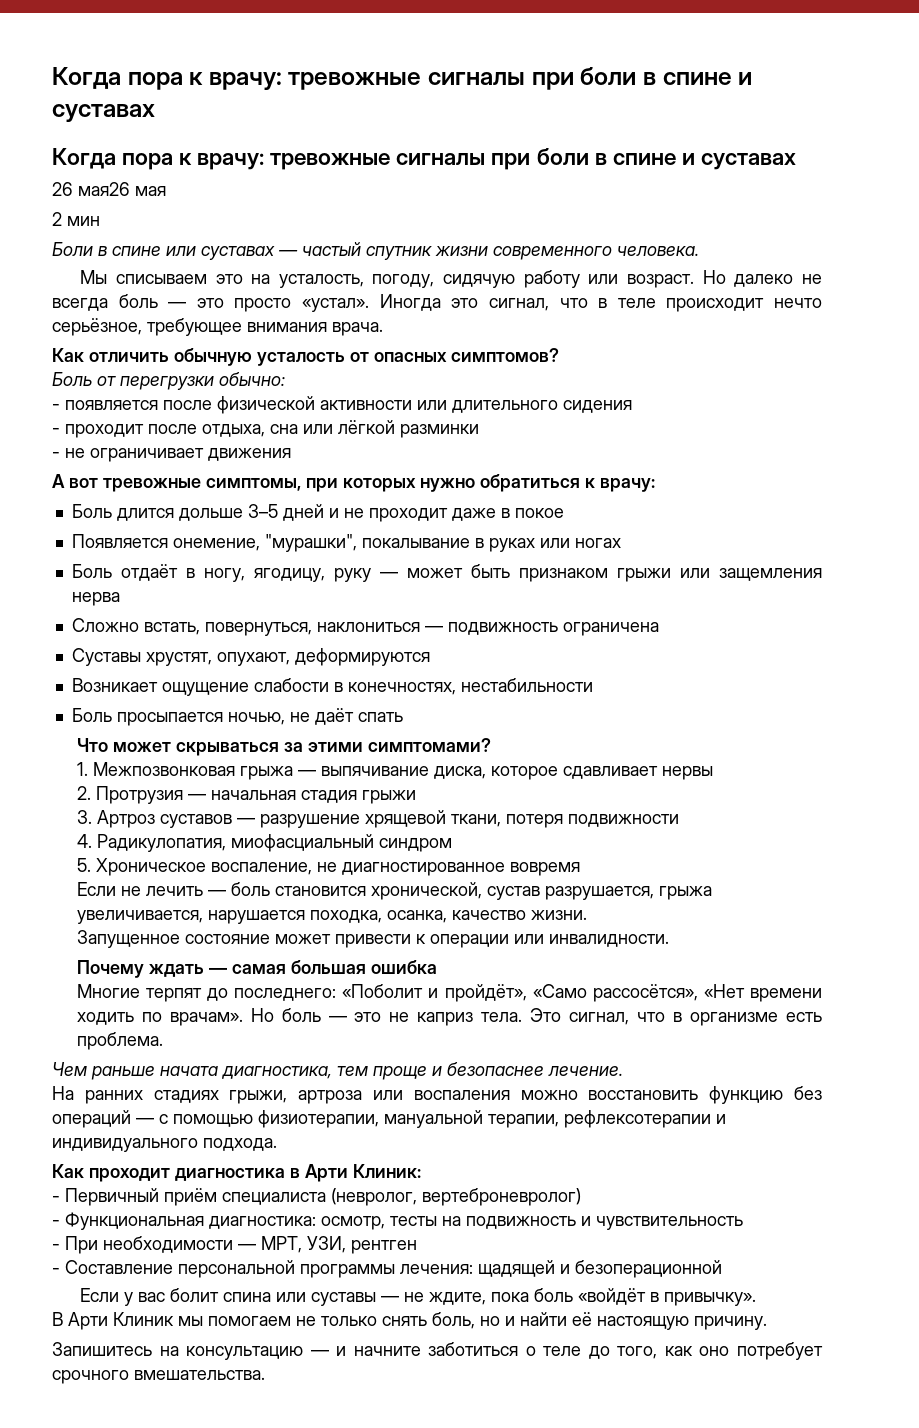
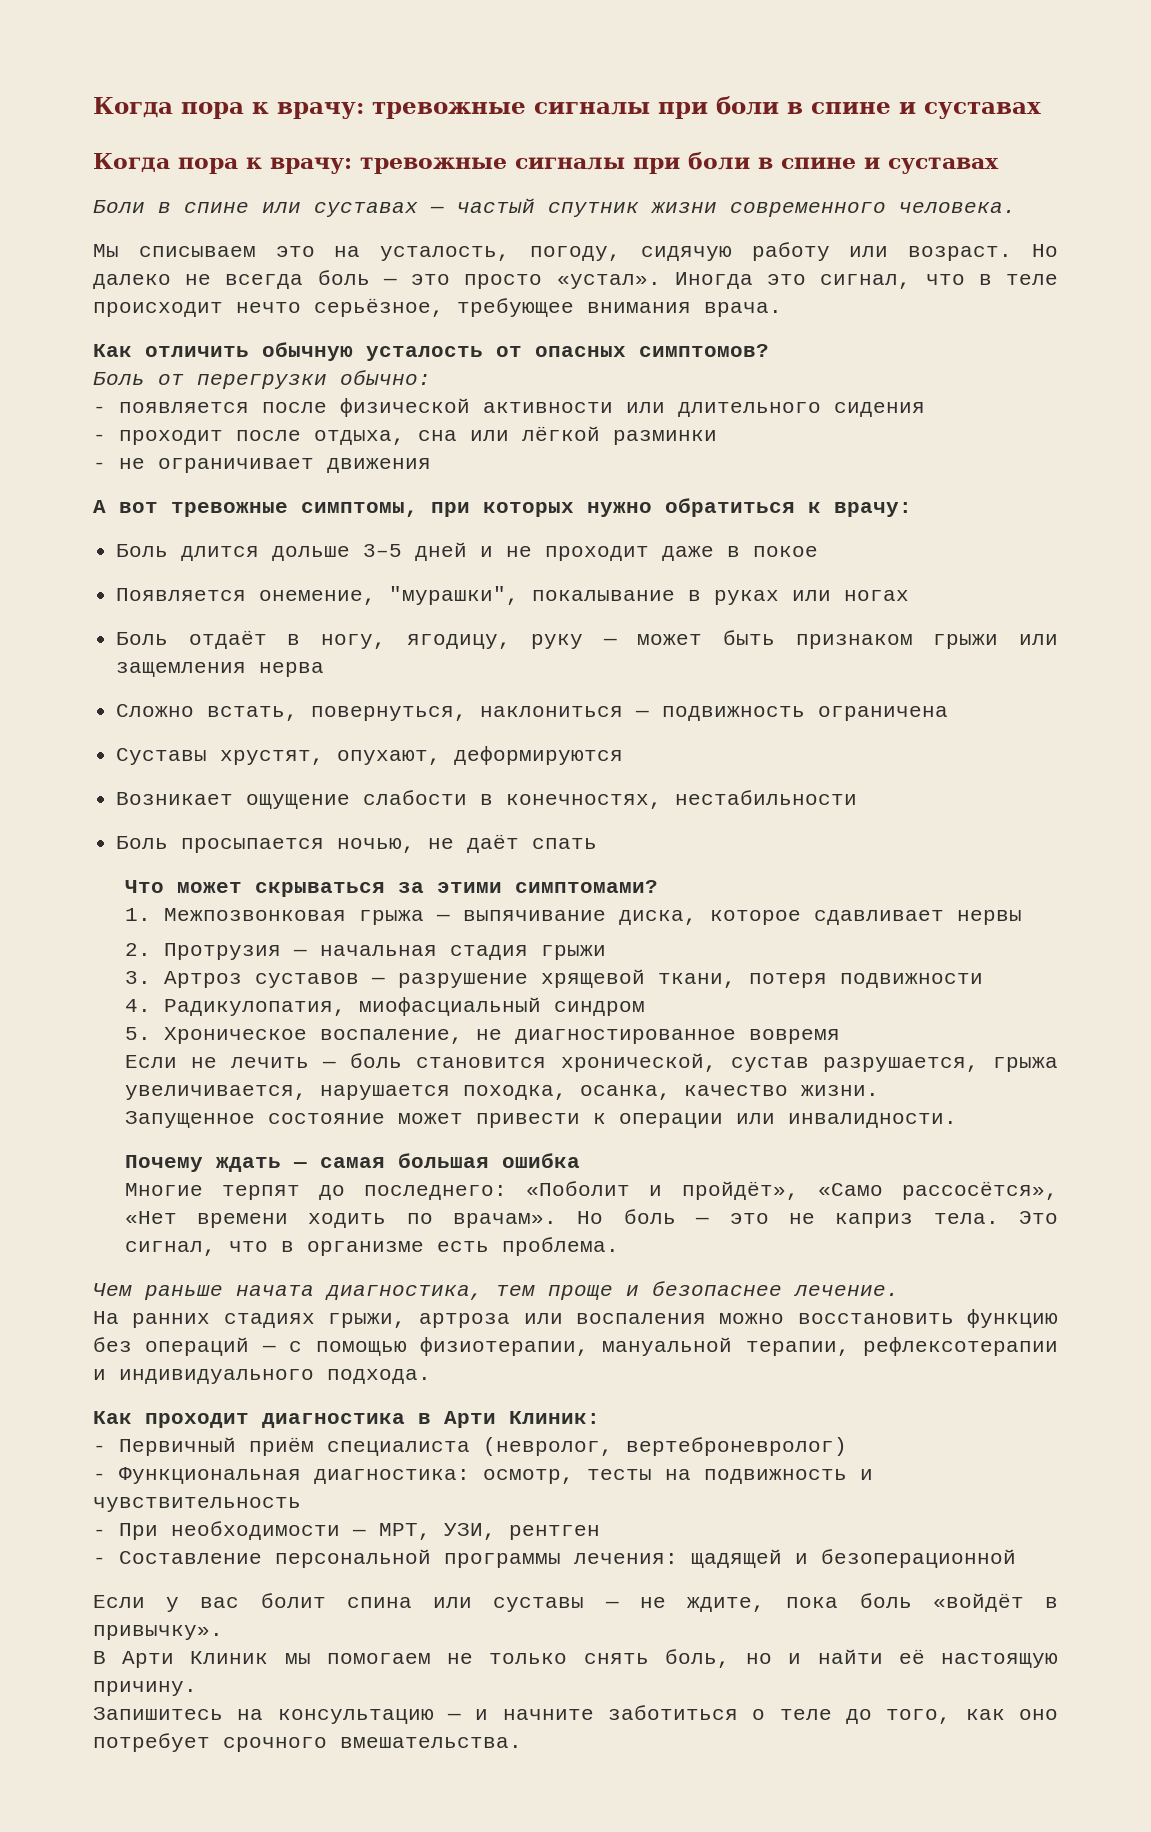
- 26 мая26 мая
- 2 мин

